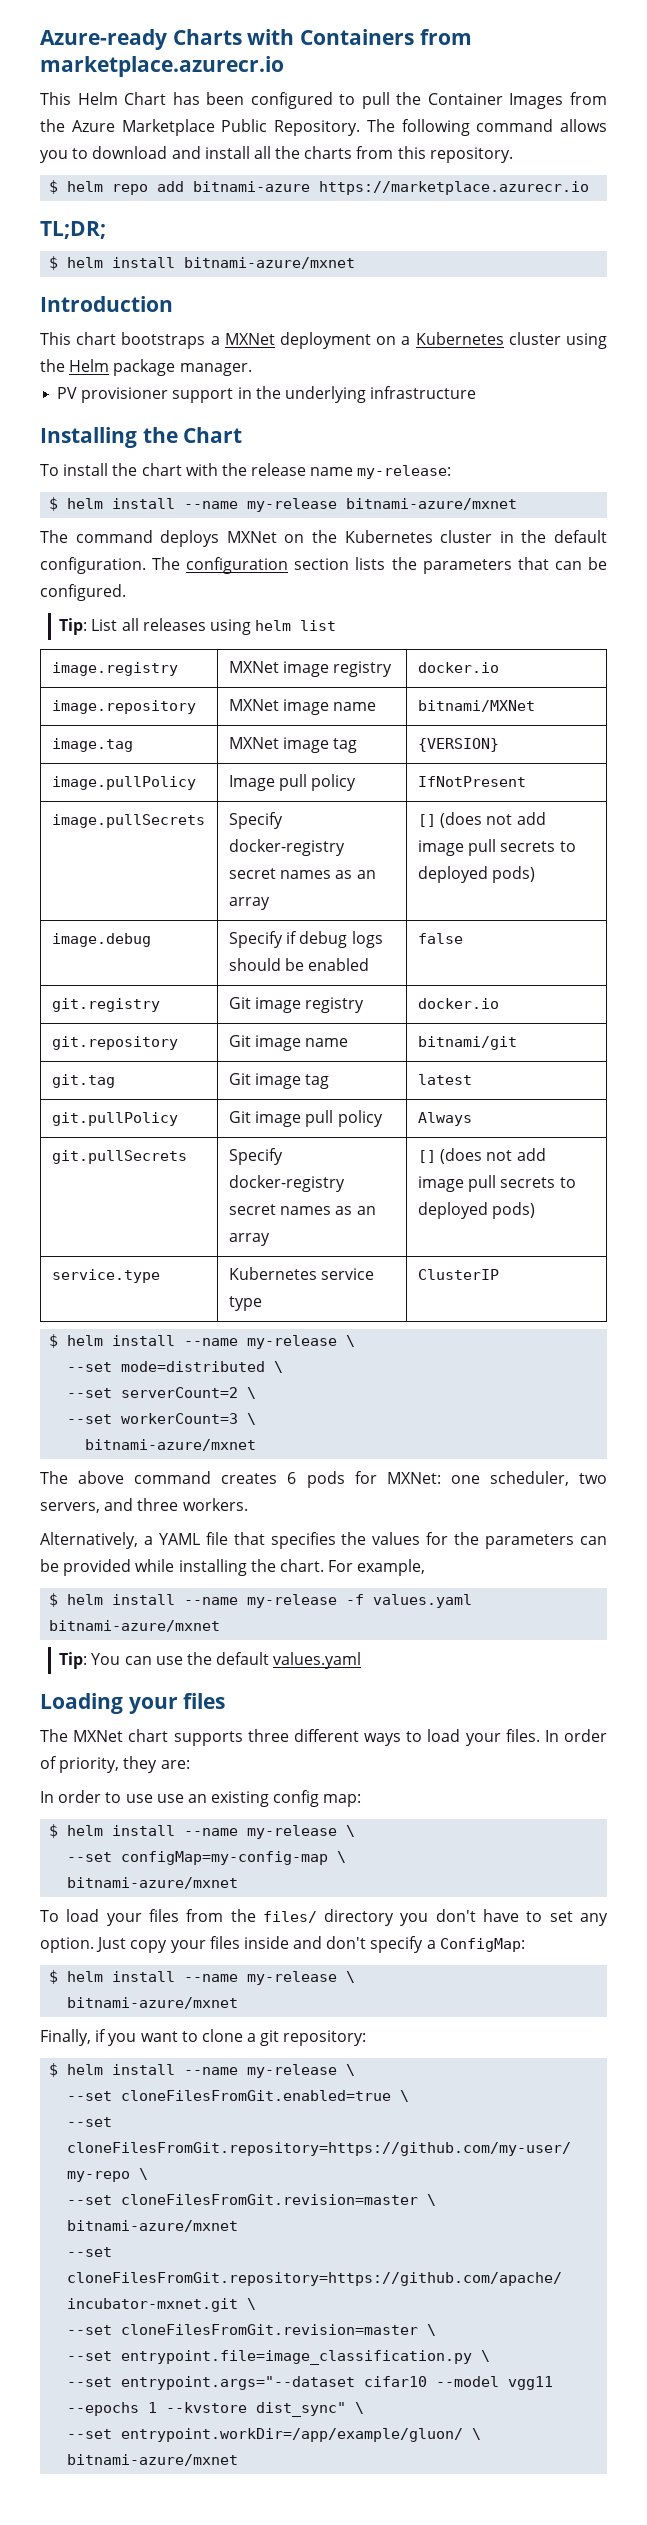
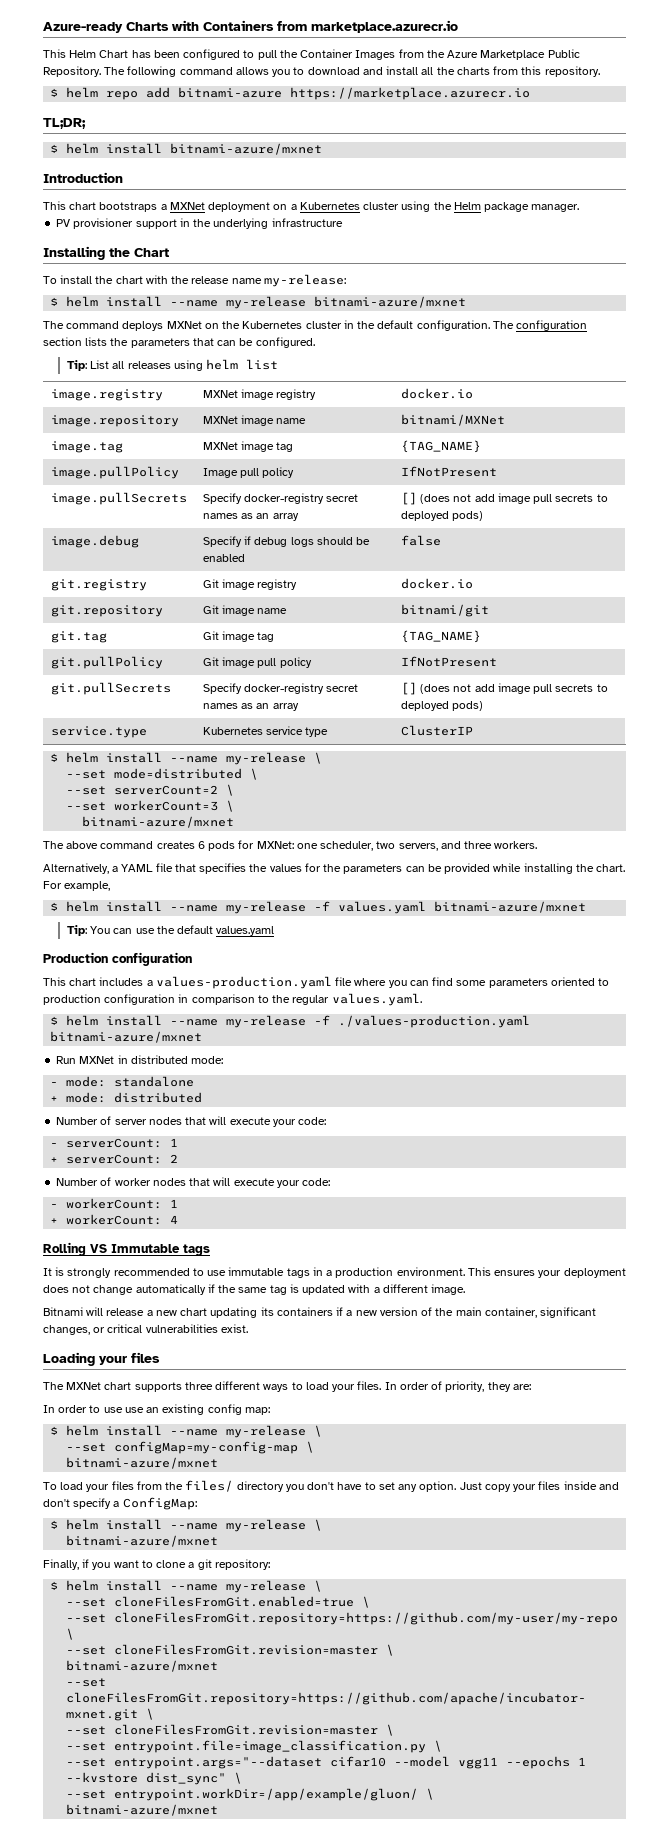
- image.tag | MXNet image tag | {VERSION}
+ image.tag | MXNet image tag | {TAG_NAME}
- git.tag | Git image tag | latest
+ git.tag | Git image tag | {TAG_NAME}
- git.pullPolicy | Git image pull policy | Always
+ git.pullPolicy | Git image pull policy | IfNotPresent
+ Production configuration
+ This chart includes a values-production.yaml file where you can find some parameters oriented to production configuration in comparison to the regular values.yaml.
+ $ helm install --name my-release -f ./values-production.yaml bitnami-azure/mxnet
+ Run MXNet in distributed mode:
+ - mode: standalone
+ + mode: distributed
+ Number of server nodes that will execute your code:
+ - serverCount: 1
+ + serverCount: 2
+ Number of worker nodes that will execute your code:
+ - workerCount: 1
+ + workerCount: 4
+ Rolling VS Immutable tags
+ It is strongly recommended to use immutable tags in a production environment. This ensures your deployment does not change automatically if the same tag is updated with a different image.
+ Bitnami will release a new chart updating its containers if a new version of the main container, significant changes, or critical vulnerabilities exist.

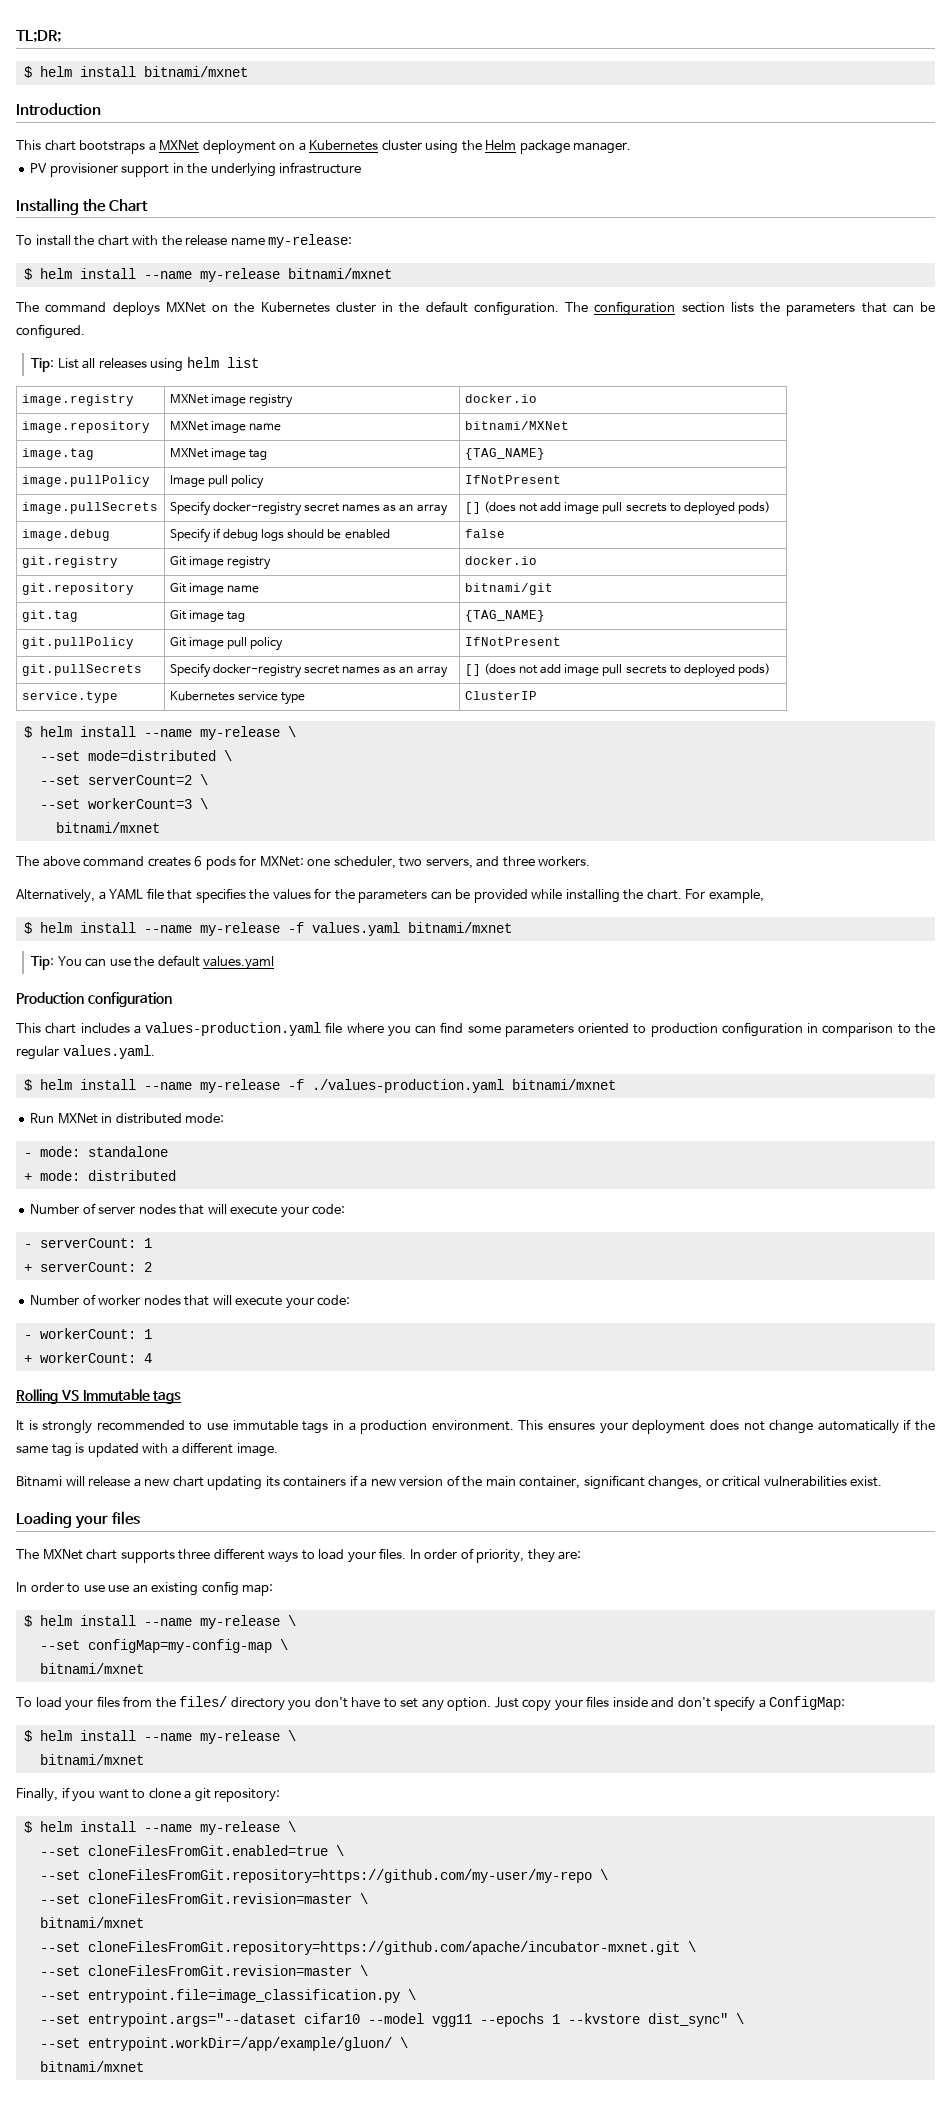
- Azure-ready Charts with Containers from marketplace.azurecr.io
- This Helm Chart has been configured to pull the Container Images from the Azure Marketplace Public Repository. The following command allows you to download and install all the charts from this repository.
- $ helm repo add bitnami-azure https://marketplace.azurecr.io
- $ helm install bitnami-azure/mxnet
+ $ helm install bitnami/mxnet
- $ helm install --name my-release bitnami-azure/mxnet
+ $ helm install --name my-release bitnami/mxnet
  --set workerCount=3 \
- bitnami-azure/mxnet
+ bitnami/mxnet
- $ helm install --name my-release -f values.yaml bitnami-azure/mxnet
+ $ helm install --name my-release -f values.yaml bitnami/mxnet
- $ helm install --name my-release -f ./values-production.yaml bitnami-azure/mxnet
+ $ helm install --name my-release -f ./values-production.yaml bitnami/mxnet
  --set configMap=my-config-map \
- bitnami-azure/mxnet
+ bitnami/mxnet
  Just copy your files inside and don't specify a ConfigMap:
  $ helm install --name my-release \
- bitnami-azure/mxnet
+ bitnami/mxnet
  --set cloneFilesFromGit.repository=https://github.com/my-user/my-repo \
  --set cloneFilesFromGit.revision=master \
- bitnami-azure/mxnet
+ bitnami/mxnet
  --set entrypoint.workDir=/app/example/gluon/ \
- bitnami-azure/mxnet
+ bitnami/mxnet

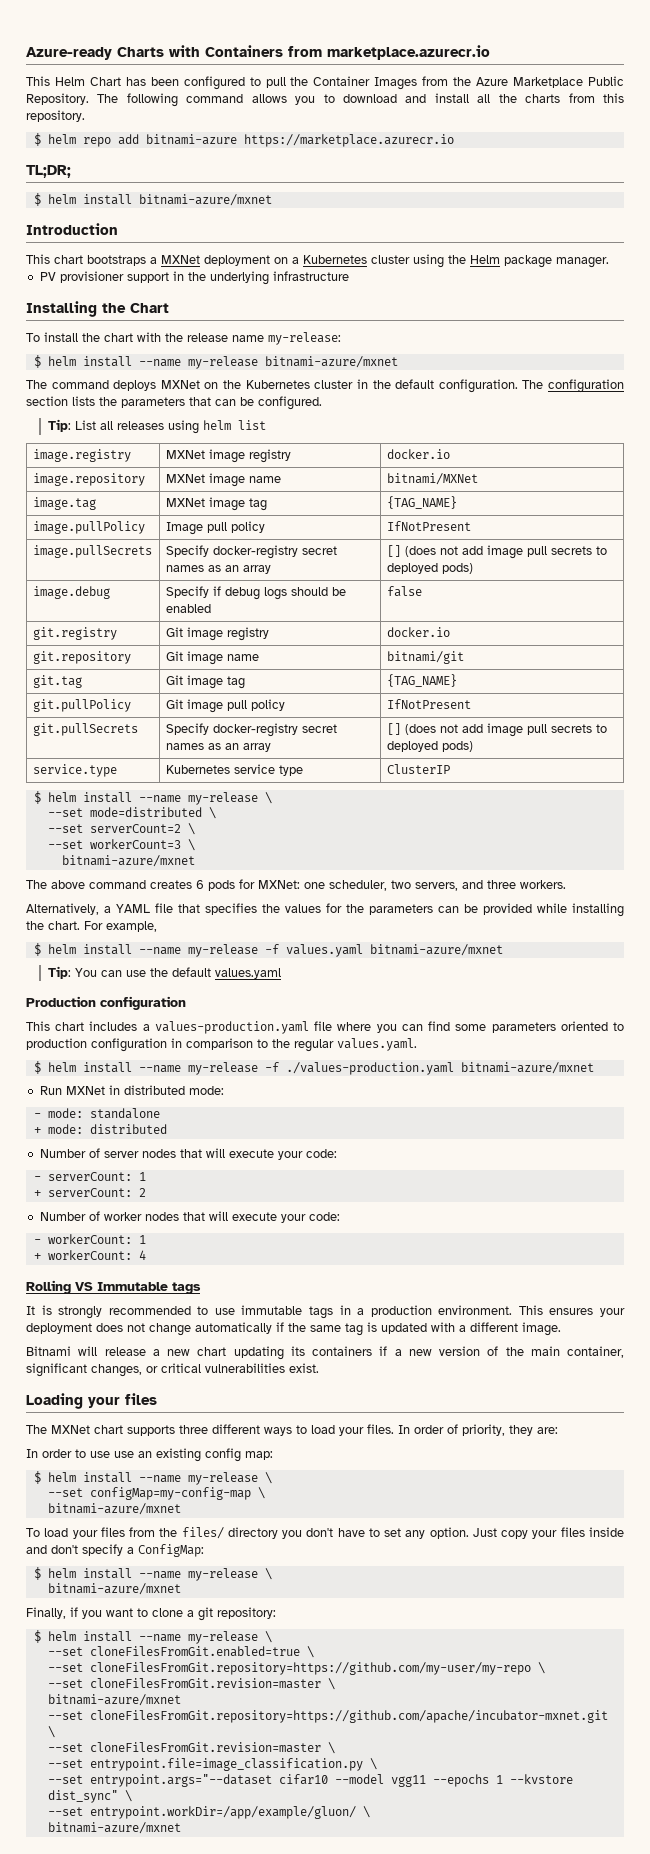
+ Azure-ready Charts with Containers from marketplace.azurecr.io
+ This Helm Chart has been configured to pull the Container Images from the Azure Marketplace Public Repository. The following command allows you to download and install all the charts from this repository.
+ $ helm repo add bitnami-azure https://marketplace.azurecr.io
- $ helm install bitnami/mxnet
+ $ helm install bitnami-azure/mxnet
- $ helm install --name my-release bitnami/mxnet
+ $ helm install --name my-release bitnami-azure/mxnet
  --set workerCount=3 \
- bitnami/mxnet
+ bitnami-azure/mxnet
- $ helm install --name my-release -f values.yaml bitnami/mxnet
+ $ helm install --name my-release -f values.yaml bitnami-azure/mxnet
- $ helm install --name my-release -f ./values-production.yaml bitnami/mxnet
+ $ helm install --name my-release -f ./values-production.yaml bitnami-azure/mxnet
  --set configMap=my-config-map \
- bitnami/mxnet
+ bitnami-azure/mxnet
  Just copy your files inside and don't specify a ConfigMap:
  $ helm install --name my-release \
- bitnami/mxnet
+ bitnami-azure/mxnet
  --set cloneFilesFromGit.repository=https://github.com/my-user/my-repo \
  --set cloneFilesFromGit.revision=master \
- bitnami/mxnet
+ bitnami-azure/mxnet
  --set entrypoint.workDir=/app/example/gluon/ \
- bitnami/mxnet
+ bitnami-azure/mxnet

